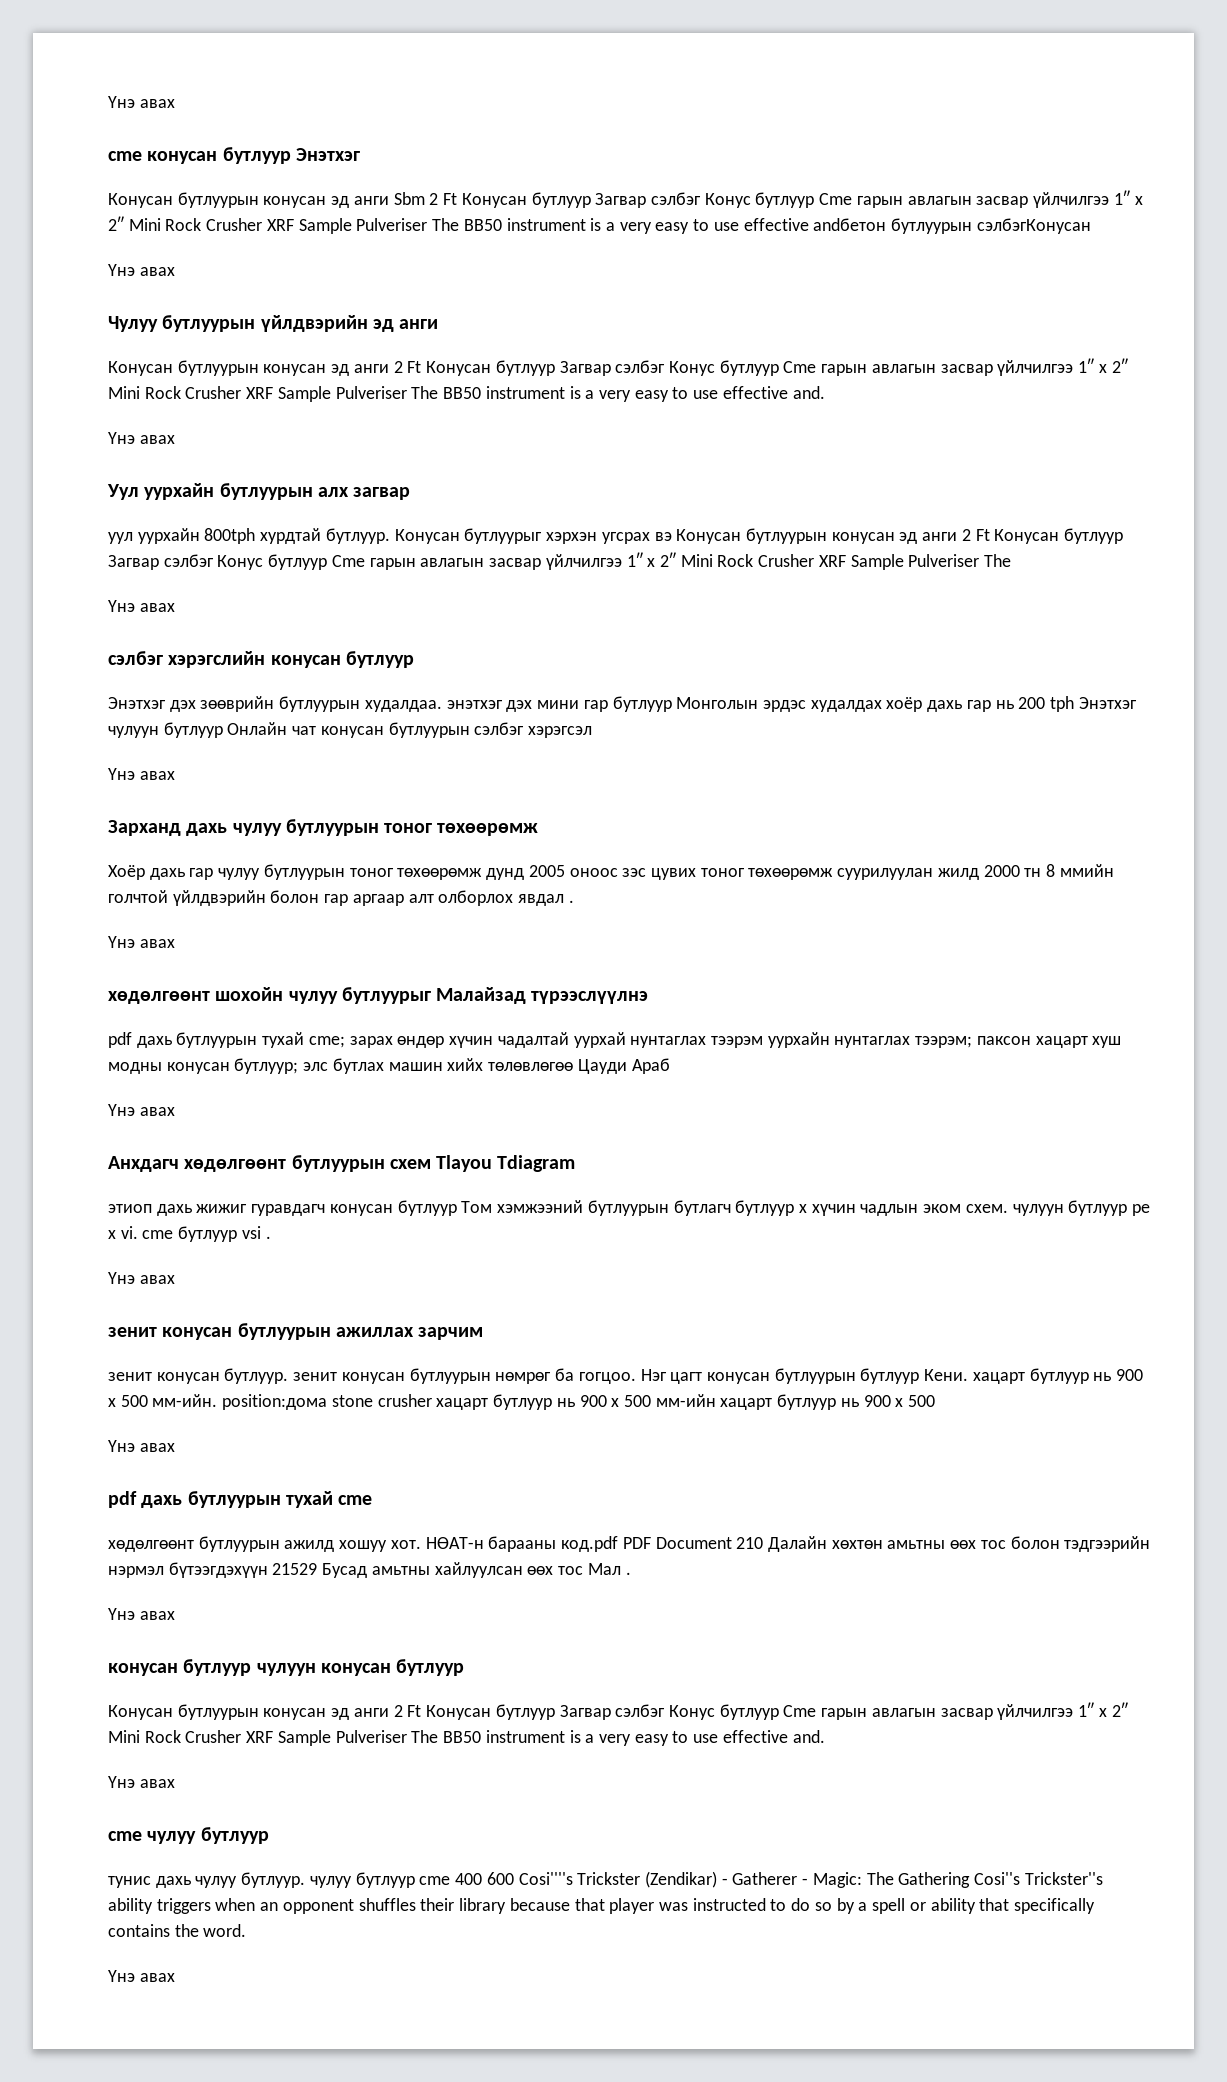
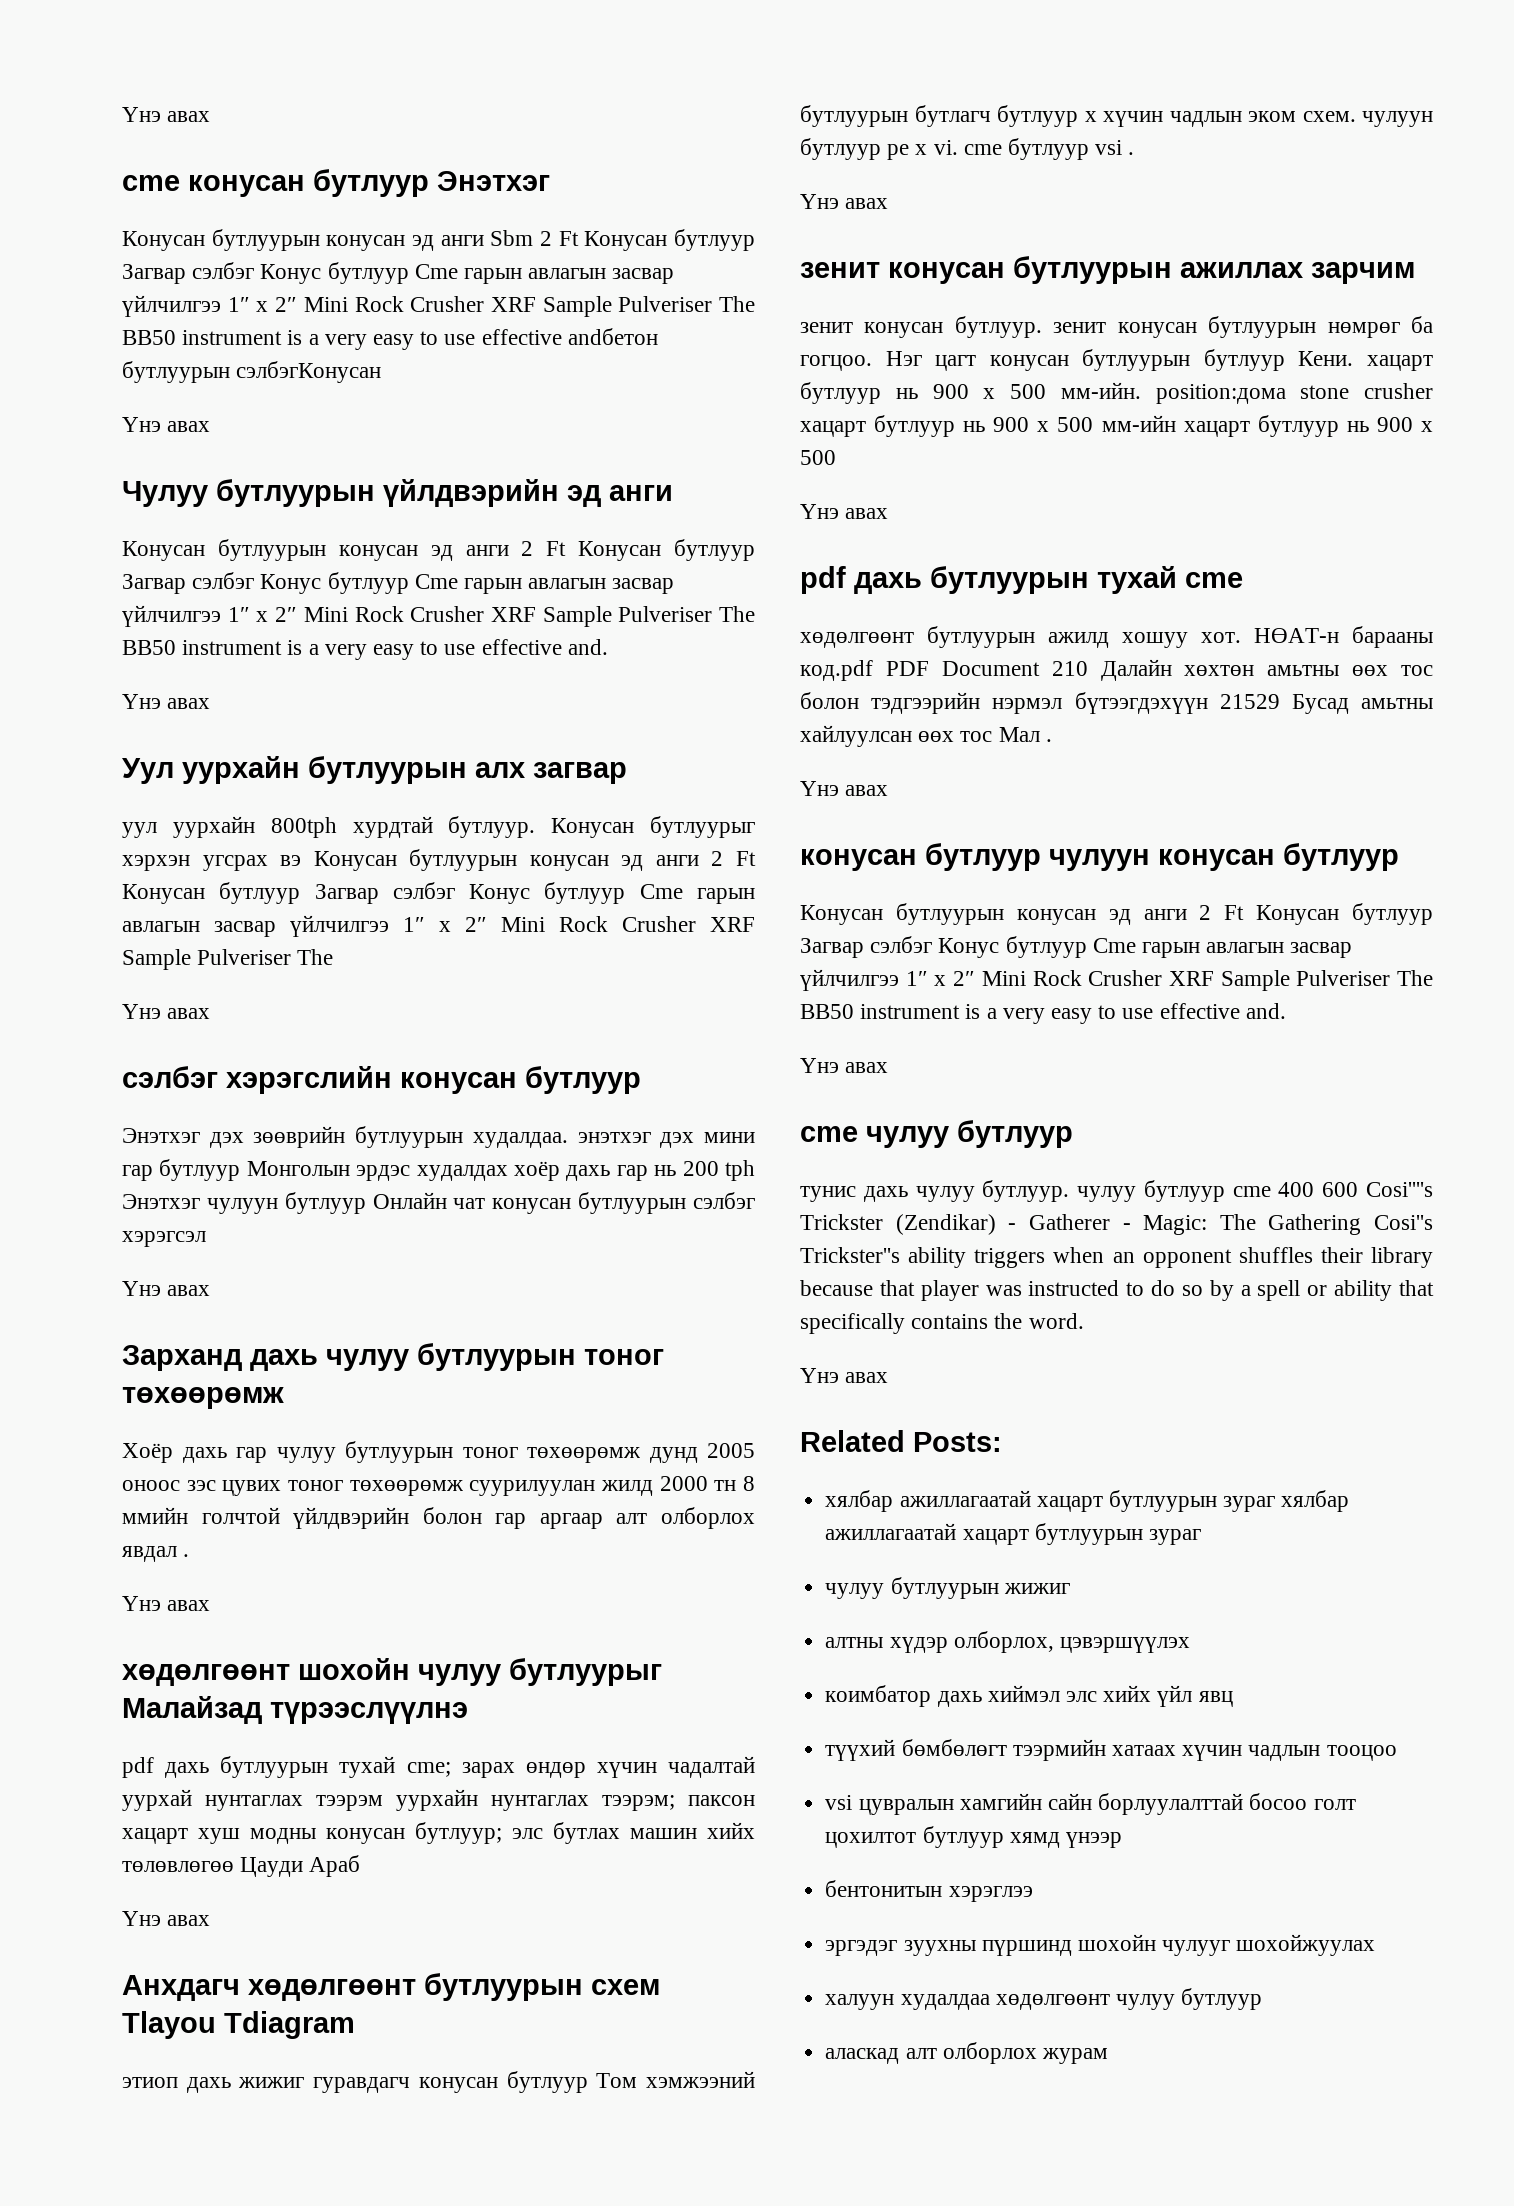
+ Related Posts:
+ хялбар ажиллагаатай хацарт бутлуурын зураг хялбар ажиллагаатай хацарт бутлуурын зураг
+ чулуу бутлуурын жижиг
+ алтны хүдэр олборлох, цэвэршүүлэх
+ коимбатор дахь хиймэл элс хийх үйл явц
+ түүхий бөмбөлөгт тээрмийн хатаах хүчин чадлын тооцоо
+ vsi цувралын хамгийн сайн борлуулалттай босоо голт цохилтот бутлуур хямд үнээр
+ бентонитын хэрэглээ
+ эргэдэг зуухны пүршинд шохойн чулууг шохойжуулах
+ халуун худалдаа хөдөлгөөнт чулуу бутлуур
+ аласкад алт олборлох журам

